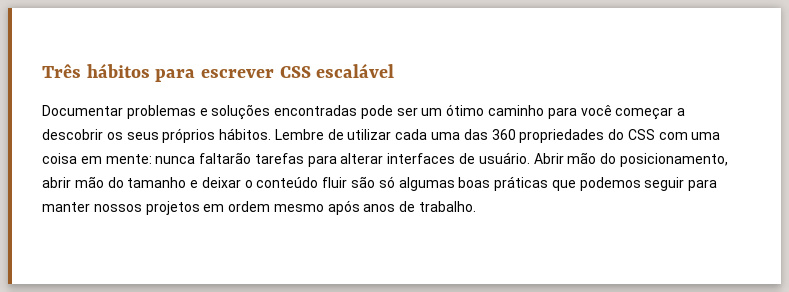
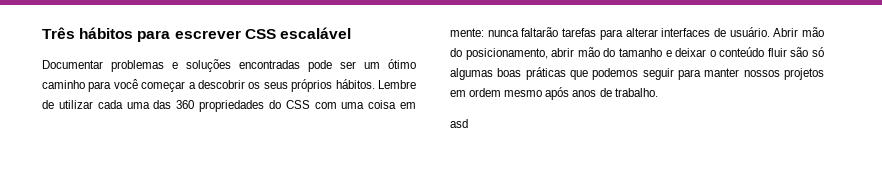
+ asd

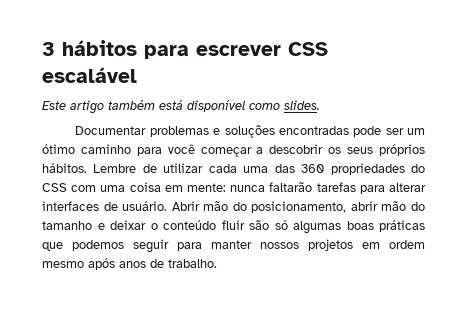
- Três hábitos para escrever CSS escalável
+ 3 hábitos para escrever CSS escalável
+ Este artigo também está disponível como slides.
- asd

